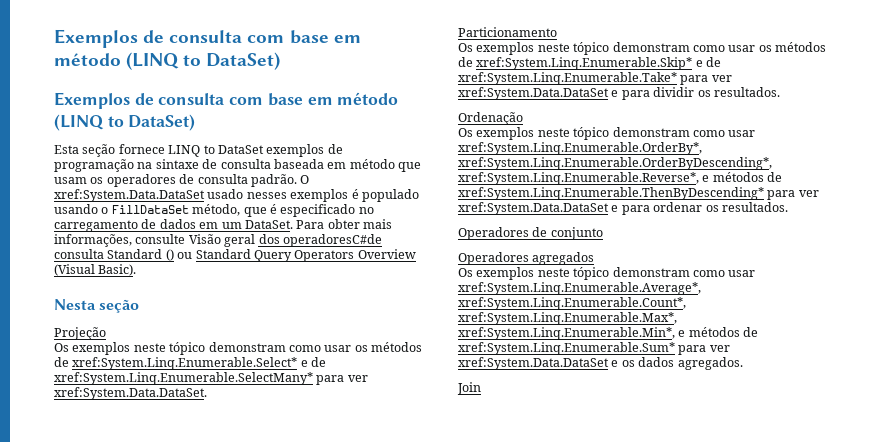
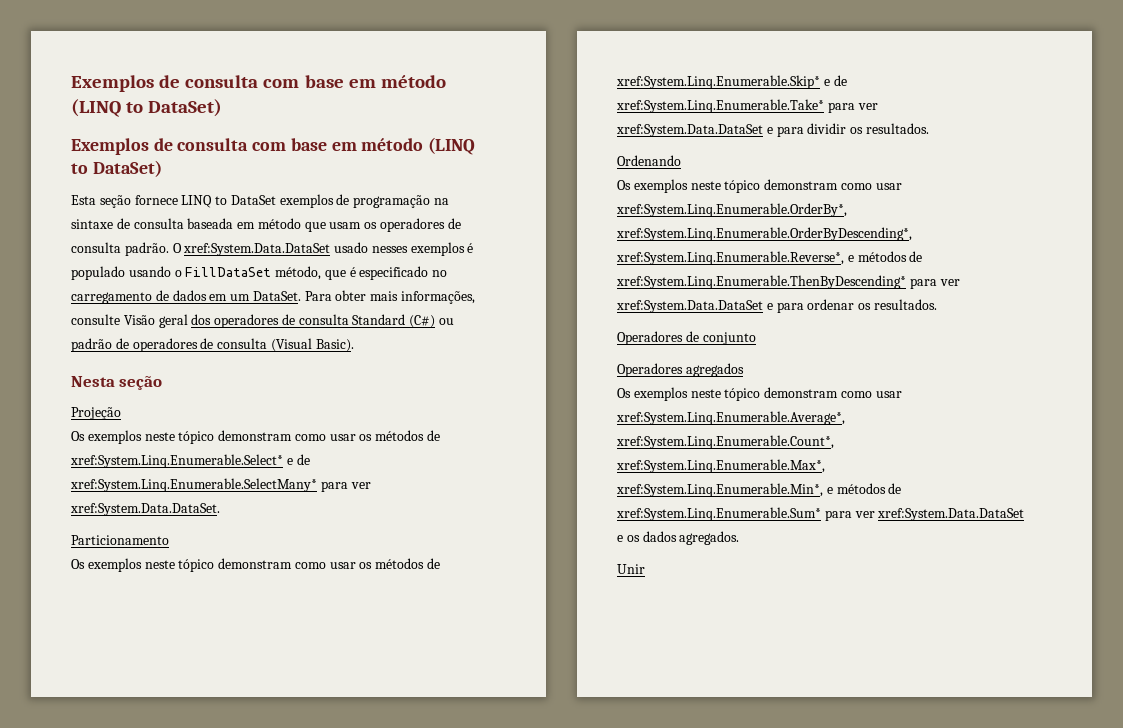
- Para obter mais informações, consulte Visão geral dos operadoresC#de consulta Standard () ou Standard Query Operators Overview (Visual Basic).
+ Para obter mais informações, consulte Visão geral dos operadores de consulta Standard (C#) ou padrão de operadores de consulta (Visual Basic).
- Ordenação
+ Ordenando
- Join
+ Unir

